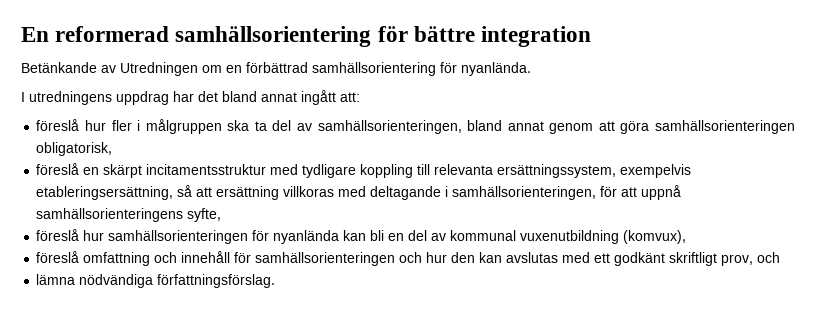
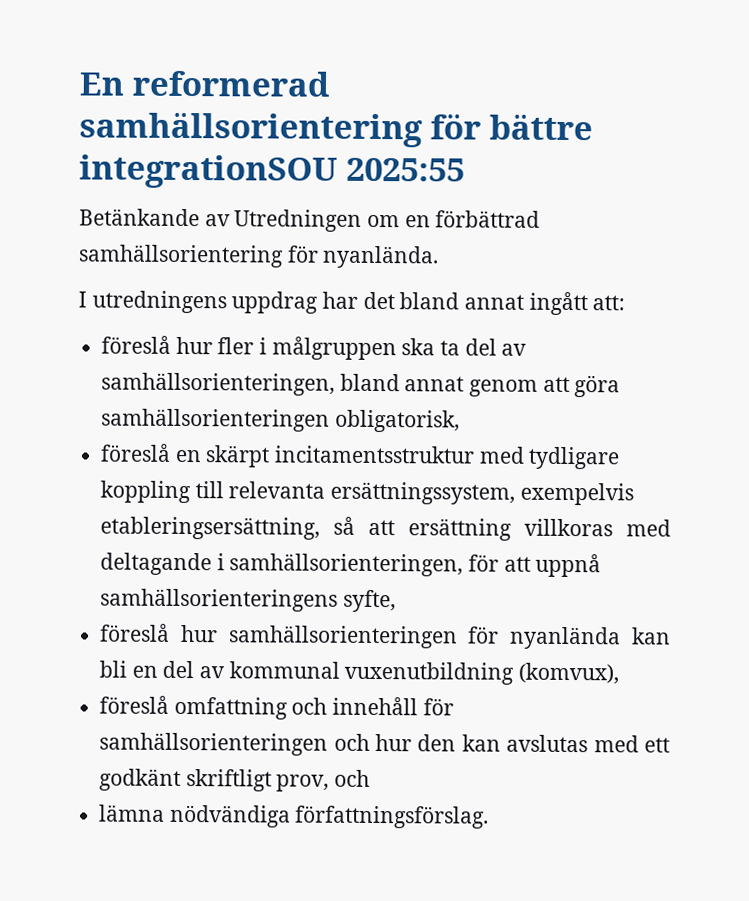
- En reformerad samhällsorientering för bättre integration
+ En reformerad samhällsorientering för bättre integrationSOU 2025:55

